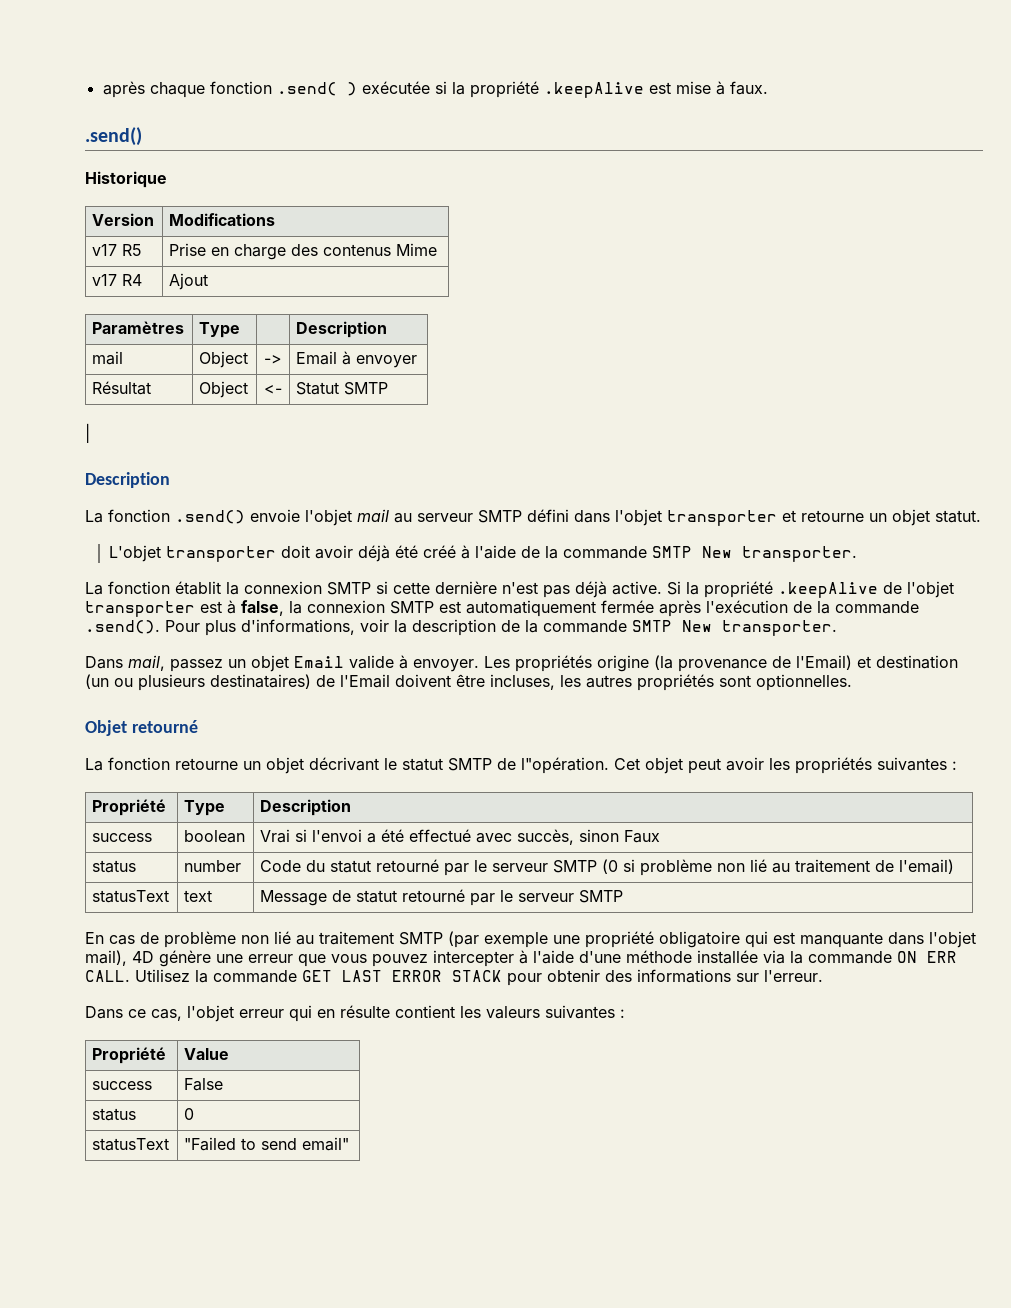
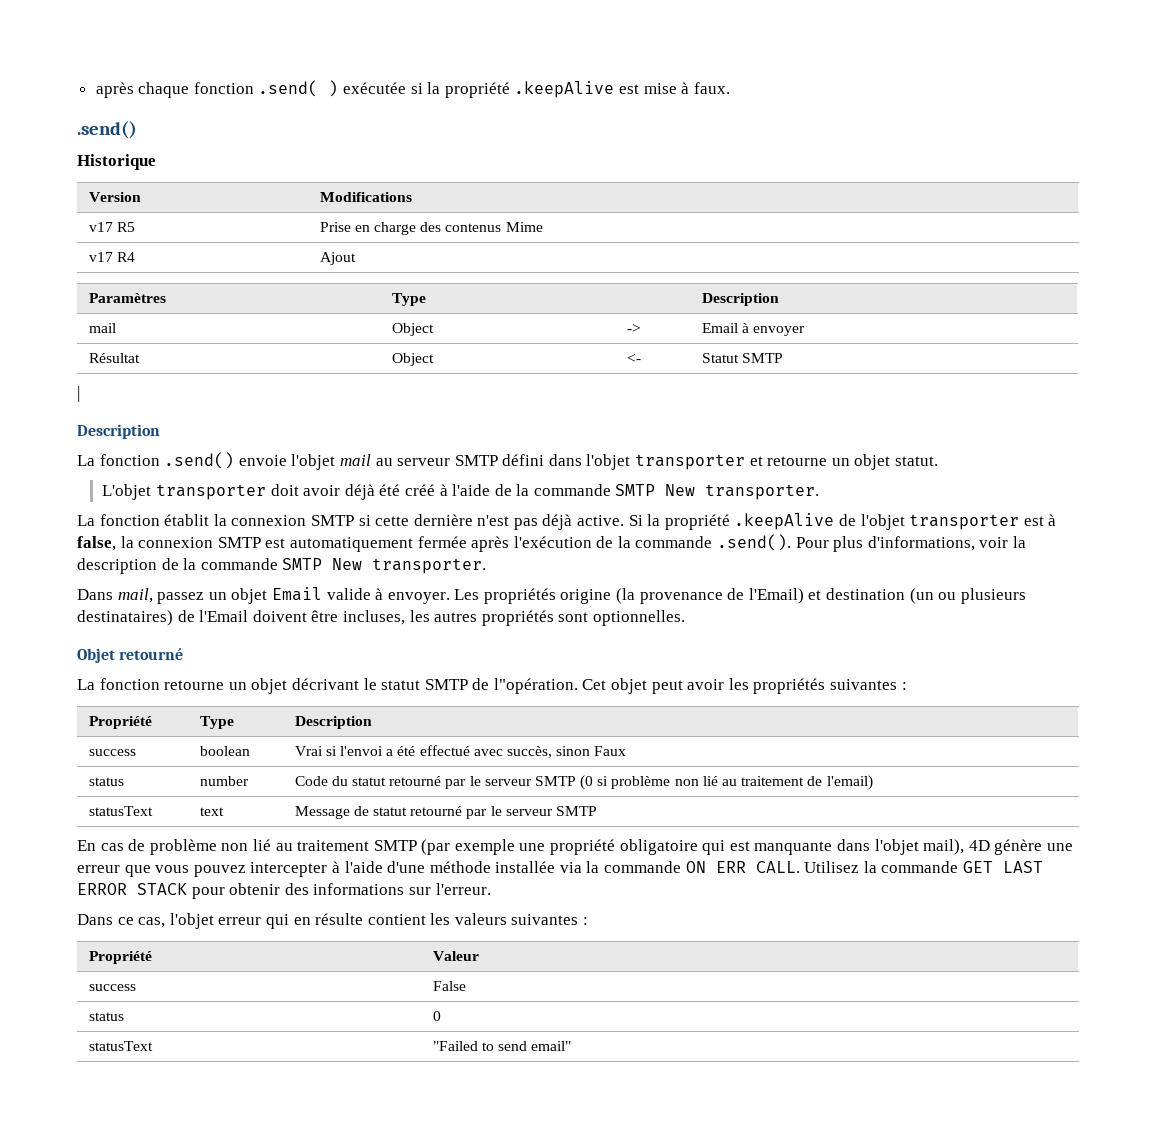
- Propriété | Value
+ Propriété | Valeur

